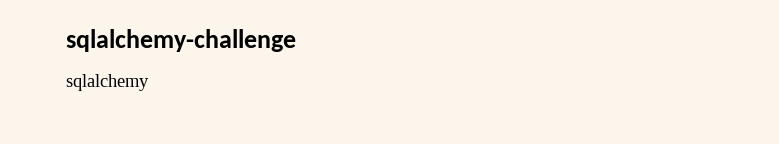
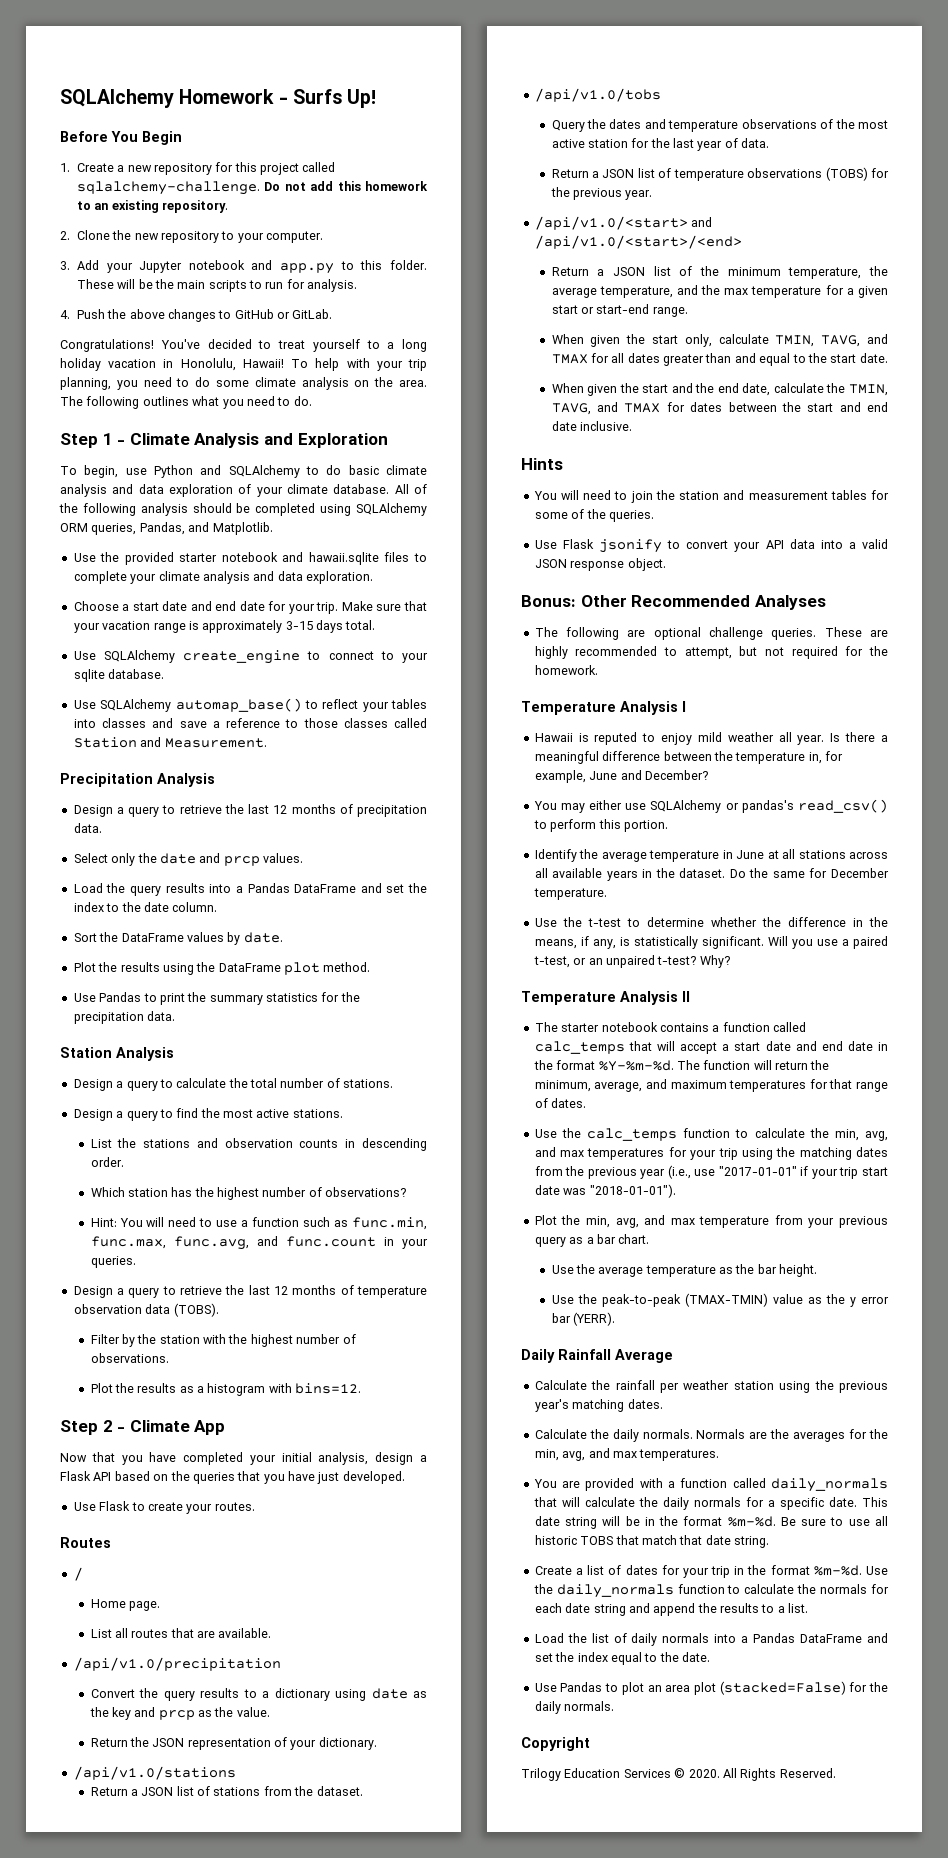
- sqlalchemy-challenge
- sqlalchemy
+ SQLAlchemy Homework - Surfs Up!
+ Before You Begin
+ 1. Create a new repository for this project called sqlalchemy-challenge. Do not add this homework to an existing repository.
+ 2. Clone the new repository to your computer.
+ 3. Add your Jupyter notebook and app.py to this folder. These will be the main scripts to run for analysis.
+ 4. Push the above changes to GitHub or GitLab.
+ Congratulations! You've decided to treat yourself to a long holiday vacation in Honolulu, Hawaii! To help with your trip planning, you need to do some climate analysis on the area. The following outlines what you need to do.
+ Step 1 - Climate Analysis and Exploration
+ To begin, use Python and SQLAlchemy to do basic climate analysis and data exploration of your climate database. All of the following analysis should be completed using SQLAlchemy ORM queries, Pandas, and Matplotlib.
+ Use the provided starter notebook and hawaii.sqlite files to complete your climate analysis and data exploration.
+ Choose a start date and end date for your trip. Make sure that your vacation range is approximately 3-15 days total.
+ Use SQLAlchemy create_engine to connect to your sqlite database.
+ Use SQLAlchemy automap_base() to reflect your tables into classes and save a reference to those classes called Station and Measurement.
+ Precipitation Analysis
+ Design a query to retrieve the last 12 months of precipitation data.
+ Select only the date and prcp values.
+ Load the query results into a Pandas DataFrame and set the index to the date column.
+ Sort the DataFrame values by date.
+ Plot the results using the DataFrame plot method.
+ Use Pandas to print the summary statistics for the precipitation data.
+ Station Analysis
+ Design a query to calculate the total number of stations.
+ Design a query to find the most active stations.
+ List the stations and observation counts in descending order.
+ Which station has the highest number of observations?
+ Hint: You will need to use a function such as func.min, func.max, func.avg, and func.count in your queries.
+ Design a query to retrieve the last 12 months of temperature observation data (TOBS).
+ Filter by the station with the highest number of observations.
+ Plot the results as a histogram with bins=12.
+ Step 2 - Climate App
+ Now that you have completed your initial analysis, design a Flask API based on the queries that you have just developed.
+ Use Flask to create your routes.
+ Routes
+ /
+ Home page.
+ List all routes that are available.
+ /api/v1.0/precipitation
+ Convert the query results to a dictionary using date as the key and prcp as the value.
+ Return the JSON representation of your dictionary.
+ /api/v1.0/stations
+ Return a JSON list of stations from the dataset.
+ /api/v1.0/tobs
+ Query the dates and temperature observations of the most active station for the last year of data.
+ Return a JSON list of temperature observations (TOBS) for the previous year.
+ /api/v1.0/<start> and /api/v1.0/<start>/<end>
+ Return a JSON list of the minimum temperature, the average temperature, and the max temperature for a given start or start-end range.
+ When given the start only, calculate TMIN, TAVG, and TMAX for all dates greater than and equal to the start date.
+ When given the start and the end date, calculate the TMIN, TAVG, and TMAX for dates between the start and end date inclusive.
+ Hints
+ You will need to join the station and measurement tables for some of the queries.
+ Use Flask jsonify to convert your API data into a valid JSON response object.
+ Bonus: Other Recommended Analyses
+ The following are optional challenge queries. These are highly recommended to attempt, but not required for the homework.
+ Temperature Analysis I
+ Hawaii is reputed to enjoy mild weather all year. Is there a meaningful difference between the temperature in, for example, June and December?
+ You may either use SQLAlchemy or pandas's read_csv() to perform this portion.
+ Identify the average temperature in June at all stations across all available years in the dataset. Do the same for December temperature.
+ Use the t-test to determine whether the difference in the means, if any, is statistically significant. Will you use a paired t-test, or an unpaired t-test? Why?
+ Temperature Analysis II
+ The starter notebook contains a function called calc_temps that will accept a start date and end date in the format %Y-%m-%d. The function will return the minimum, average, and maximum temperatures for that range of dates.
+ Use the calc_temps function to calculate the min, avg, and max temperatures for your trip using the matching dates from the previous year (i.e., use "2017-01-01" if your trip start date was "2018-01-01").
+ Plot the min, avg, and max temperature from your previous query as a bar chart.
+ Use the average temperature as the bar height.
+ Use the peak-to-peak (TMAX-TMIN) value as the y error bar (YERR).
+ Daily Rainfall Average
+ Calculate the rainfall per weather station using the previous year's matching dates.
+ Calculate the daily normals. Normals are the averages for the min, avg, and max temperatures.
+ You are provided with a function called daily_normals that will calculate the daily normals for a specific date. This date string will be in the format %m-%d. Be sure to use all historic TOBS that match that date string.
+ Create a list of dates for your trip in the format %m-%d. Use the daily_normals function to calculate the normals for each date string and append the results to a list.
+ Load the list of daily normals into a Pandas DataFrame and set the index equal to the date.
+ Use Pandas to plot an area plot (stacked=False) for the daily normals.
+ Copyright
+ Trilogy Education Services © 2020. All Rights Reserved.

